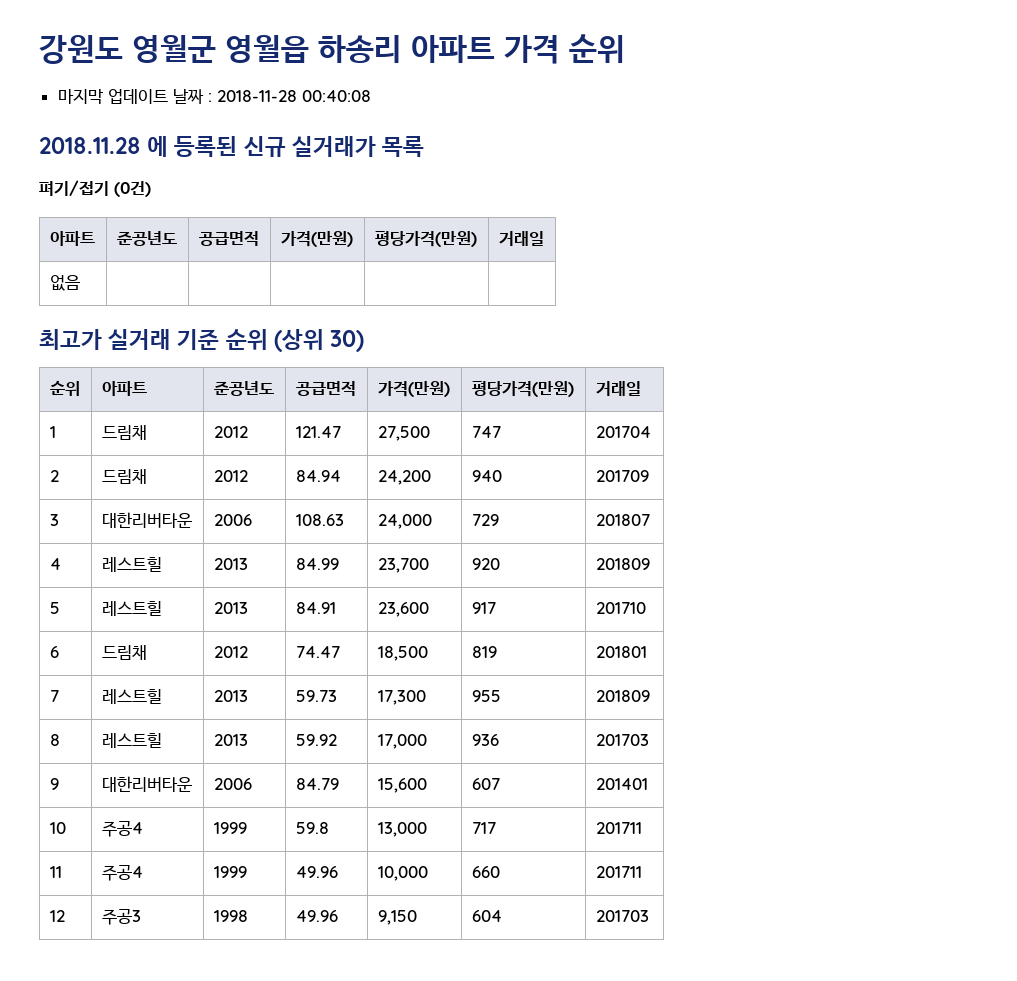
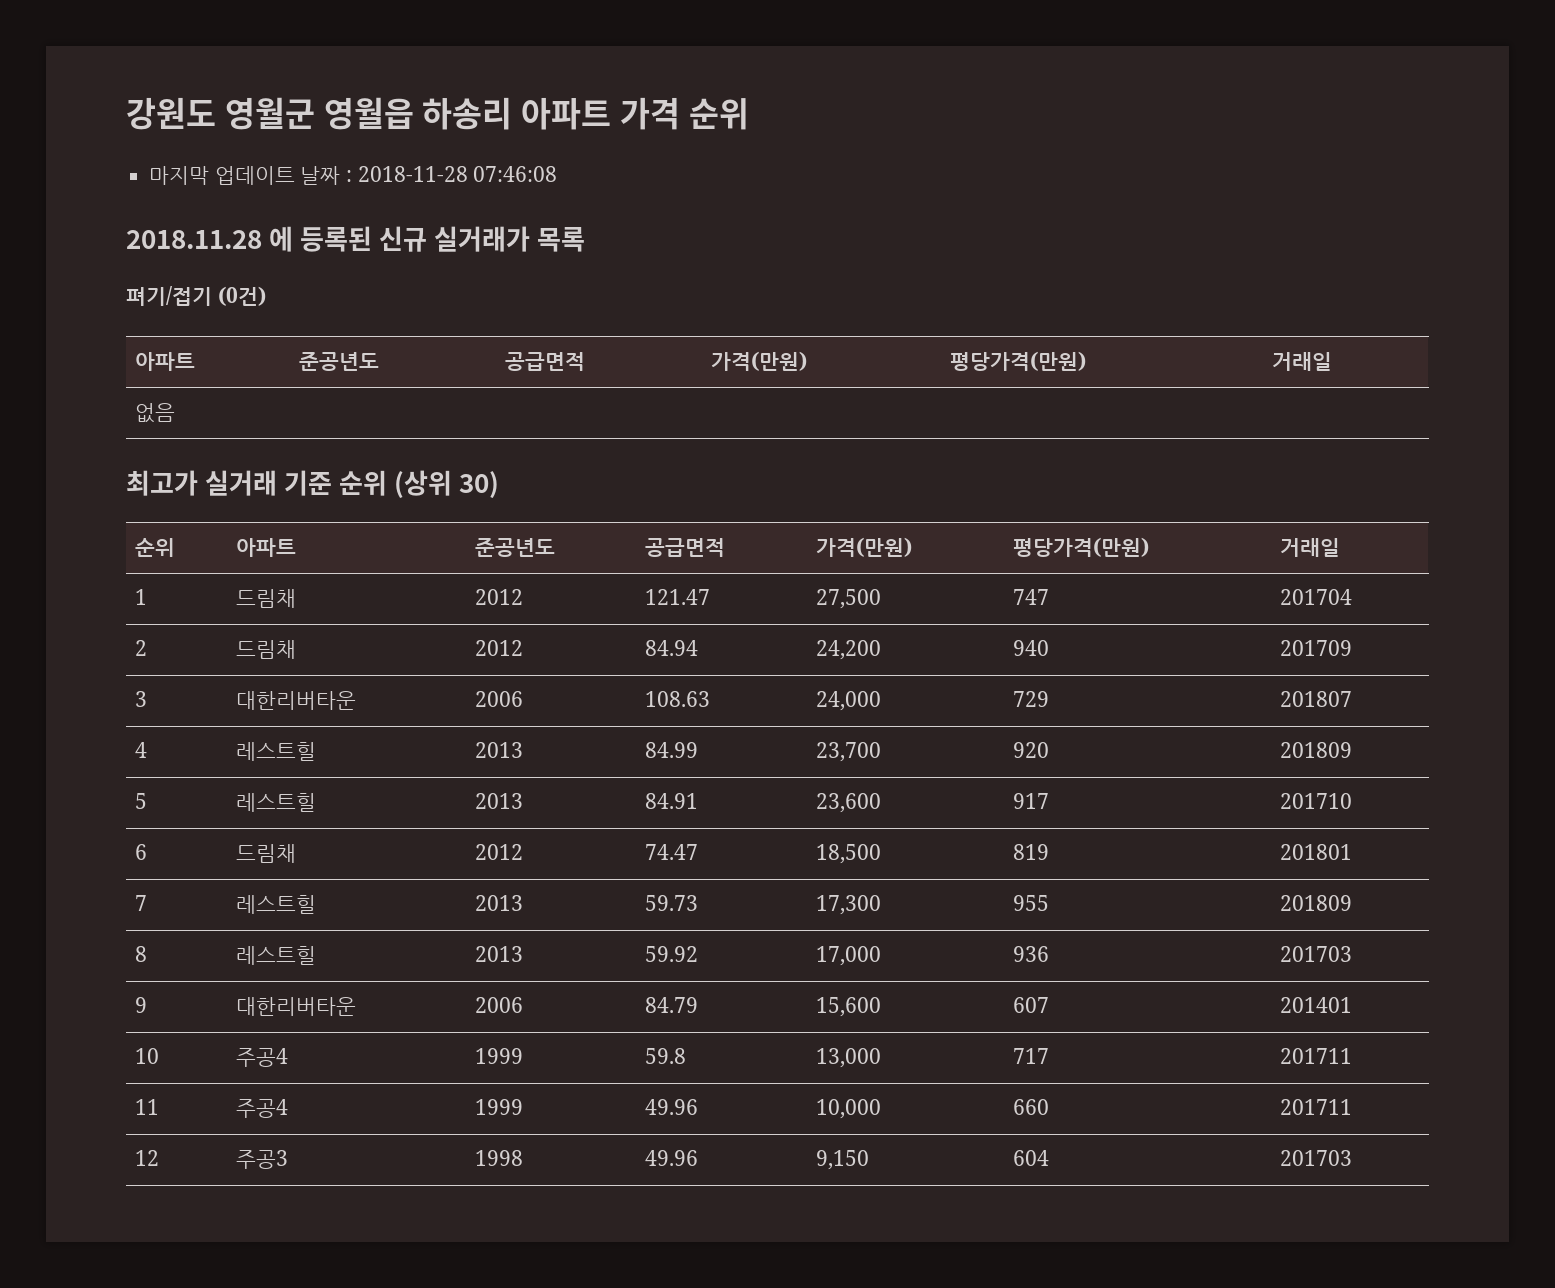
- 마지막 업데이트 날짜 : 2018-11-28 00:40:08
+ 마지막 업데이트 날짜 : 2018-11-28 07:46:08

